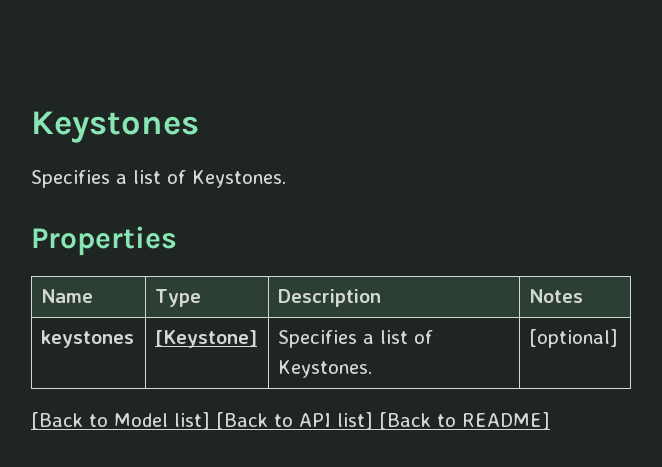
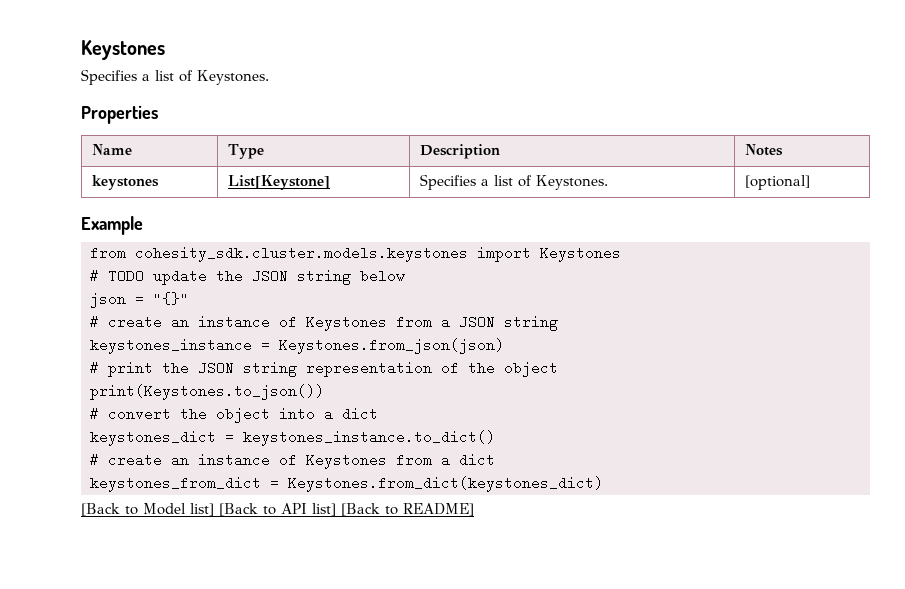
- keystones | [Keystone] | Specifies a list of Keystones. | [optional]
+ keystones | List[Keystone] | Specifies a list of Keystones. | [optional]
+ Example
+ from cohesity_sdk.cluster.models.keystones import Keystones
+ # TODO update the JSON string below
+ json = "{}"
+ # create an instance of Keystones from a JSON string
+ keystones_instance = Keystones.from_json(json)
+ # print the JSON string representation of the object
+ print(Keystones.to_json())
+ # convert the object into a dict
+ keystones_dict = keystones_instance.to_dict()
+ # create an instance of Keystones from a dict
+ keystones_from_dict = Keystones.from_dict(keystones_dict)

